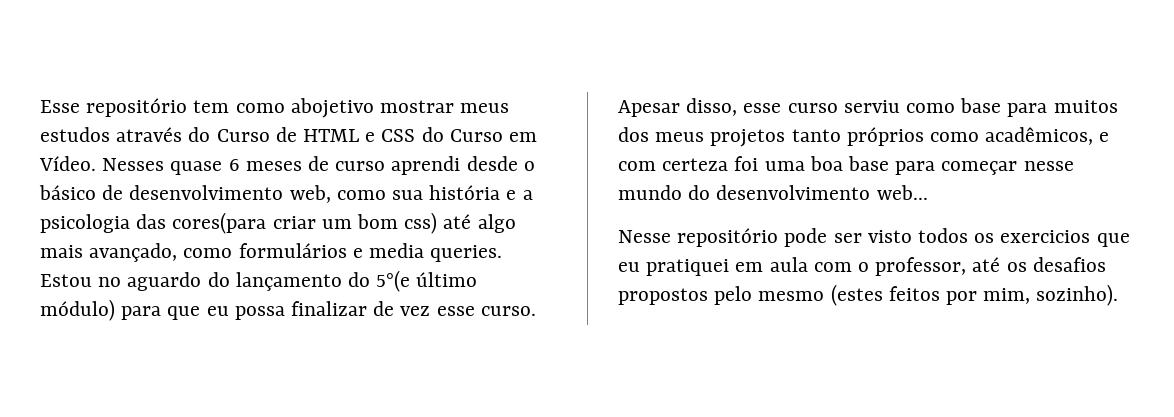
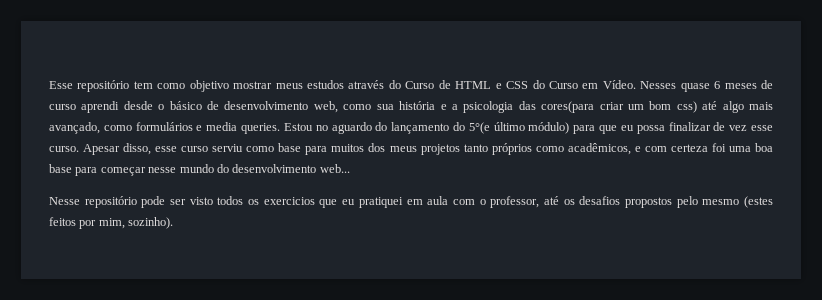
- Esse repositório tem como abojetivo mostrar meus estudos através do Curso de HTML e CSS do Curso em Vídeo.
+ Esse repositório tem como objetivo mostrar meus estudos através do Curso de HTML e CSS do Curso em Vídeo.

